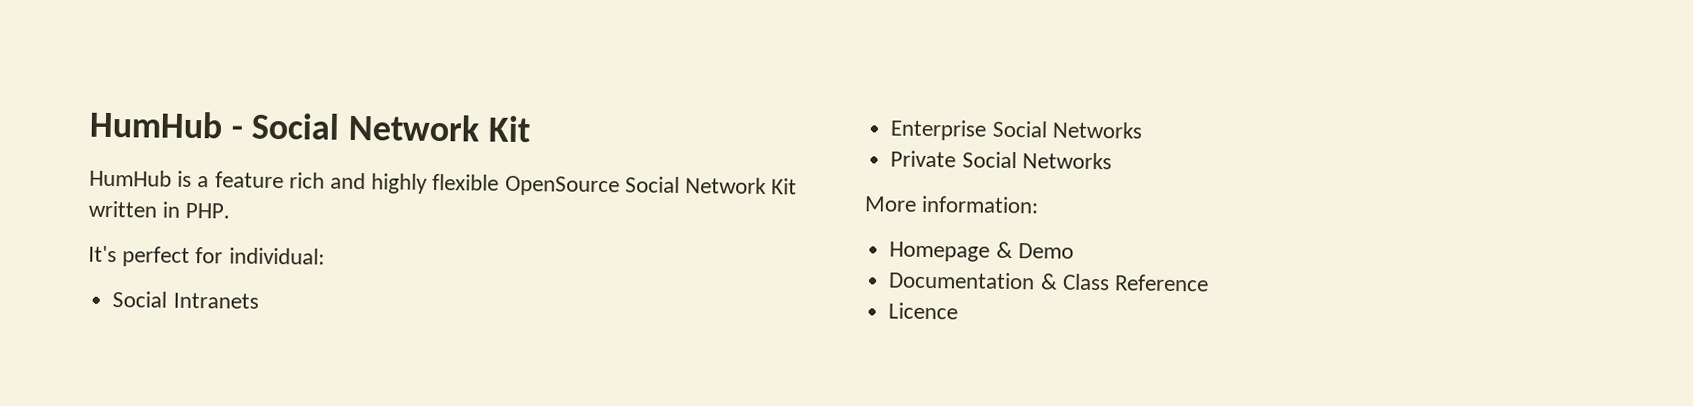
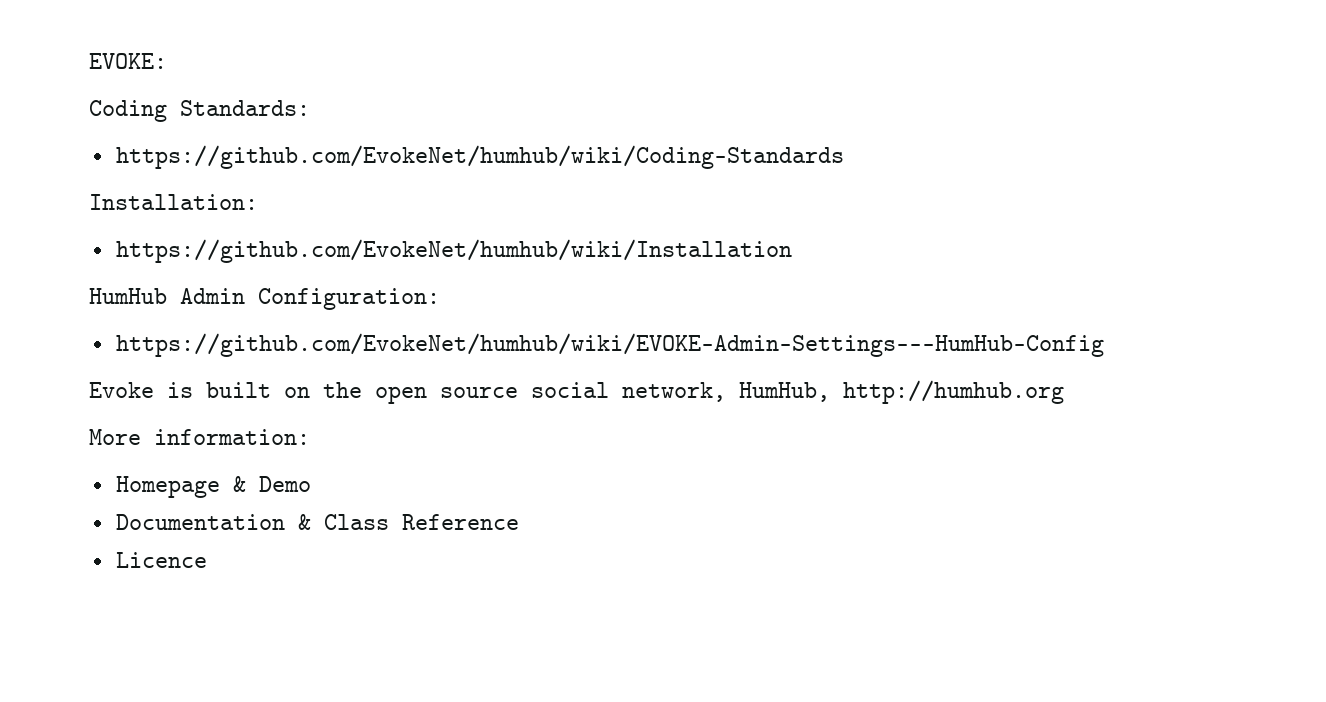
- HumHub - Social Network Kit
- HumHub is a feature rich and highly flexible OpenSource Social Network Kit written in PHP.
- It's perfect for individual:
- Social Intranets
- Enterprise Social Networks
- Private Social Networks
+ EVOKE:
+ Coding Standards:
+ https://github.com/EvokeNet/humhub/wiki/Coding-Standards
+ Installation:
+ https://github.com/EvokeNet/humhub/wiki/Installation
+ HumHub Admin Configuration:
+ https://github.com/EvokeNet/humhub/wiki/EVOKE-Admin-Settings---HumHub-Config
+ Evoke is built on the open source social network, HumHub, http://humhub.org

